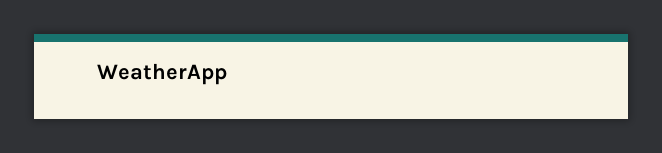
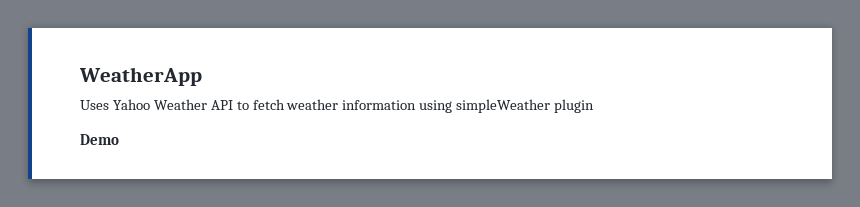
+ Uses Yahoo Weather API to fetch weather information using simpleWeather plugin
+ Demo

